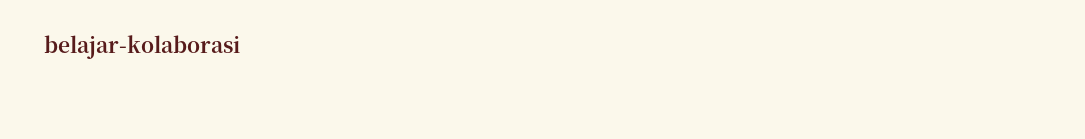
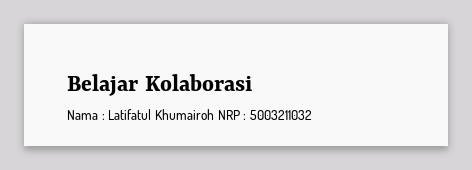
- belajar-kolaborasi
+ Belajar Kolaborasi
+ Nama : Latifatul Khumairoh NRP : 5003211032

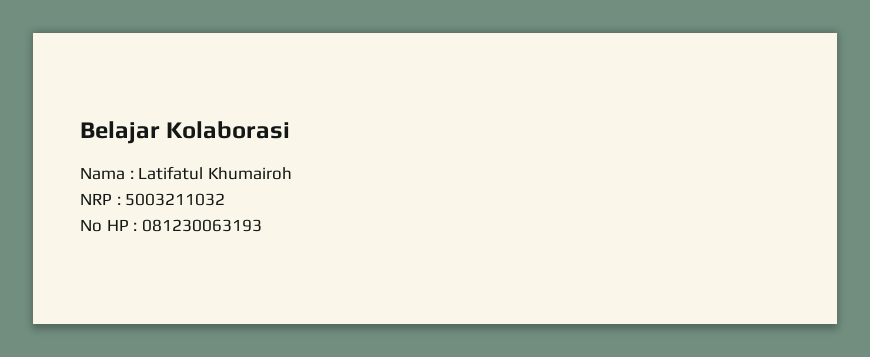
- Nama : Latifatul Khumairoh NRP : 5003211032
+ Nama : Latifatul Khumairoh
+ NRP : 5003211032
+ No HP : 081230063193

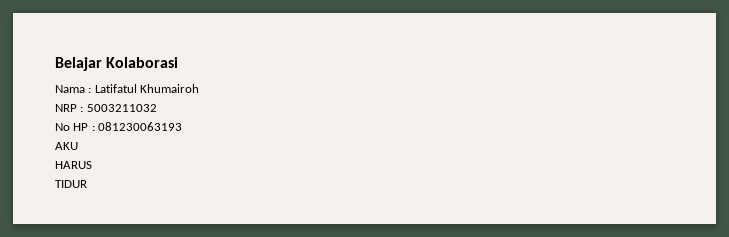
+ AKU
+ HARUS
+ TIDUR

